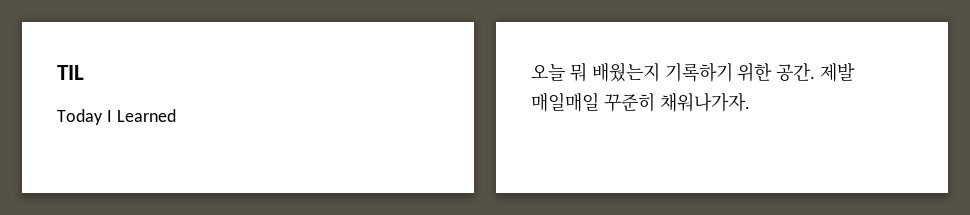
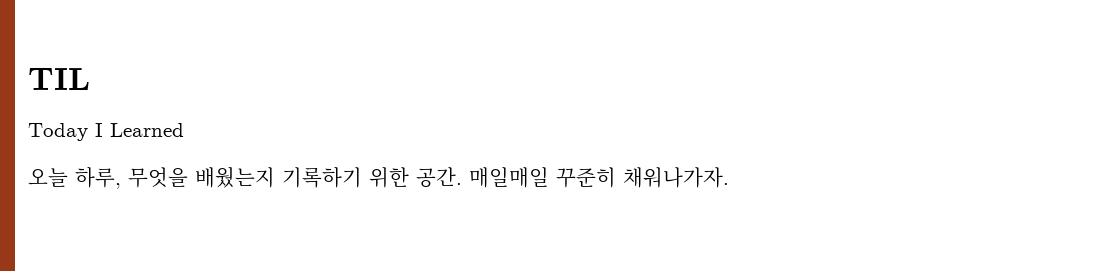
- 오늘 뭐 배웠는지 기록하기 위한 공간.
+ 오늘 하루, 무엇을 배웠는지 기록하기 위한 공간.
- 제발 매일매일 꾸준히 채워나가자.
+ 매일매일 꾸준히 채워나가자.

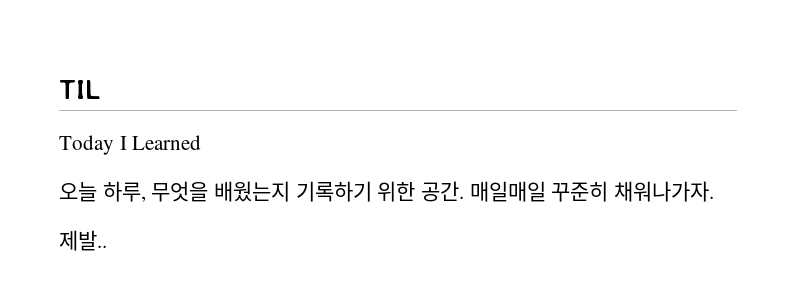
+ 제발..

